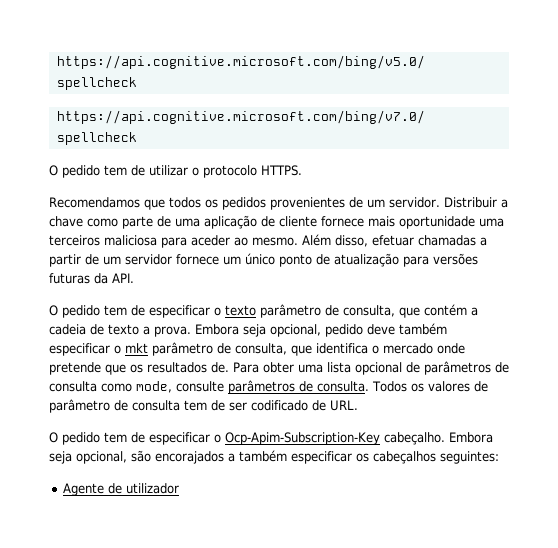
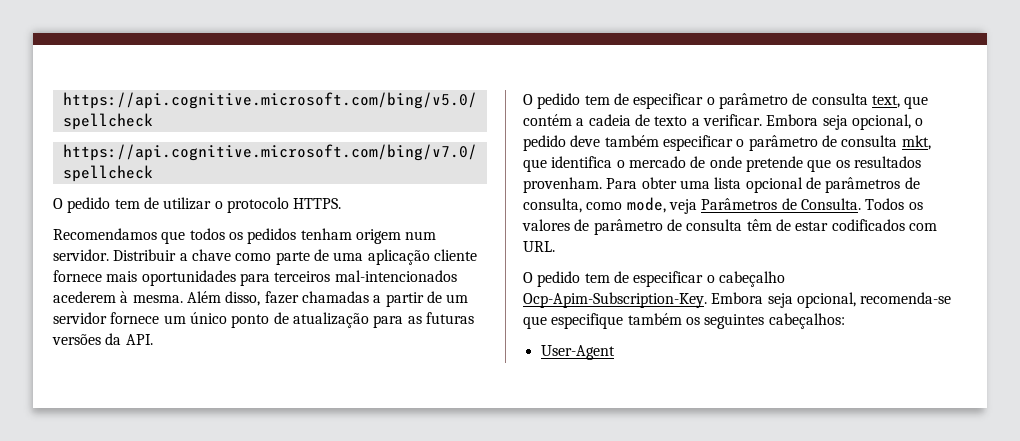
- Recomendamos que todos os pedidos provenientes de um servidor.
+ Recomendamos que todos os pedidos tenham origem num servidor.
- Distribuir a chave como parte de uma aplicação de cliente fornece mais oportunidade uma terceiros maliciosa para aceder ao mesmo.
+ Distribuir a chave como parte de uma aplicação cliente fornece mais oportunidades para terceiros mal-intencionados acederem à mesma.
- Além disso, efetuar chamadas a partir de um servidor fornece um único ponto de atualização para versões futuras da API.
+ Além disso, fazer chamadas a partir de um servidor fornece um único ponto de atualização para as futuras versões da API.
- O pedido tem de especificar o texto parâmetro de consulta, que contém a cadeia de texto a prova. Embora seja opcional, pedido deve também especificar o mkt parâmetro de consulta, que identifica o mercado onde pretende que os resultados de.
+ O pedido tem de especificar o parâmetro de consulta text, que contém a cadeia de texto a verificar. Embora seja opcional, o pedido deve também especificar o parâmetro de consulta mkt, que identifica o mercado de onde pretende que os resultados provenham.
- Para obter uma lista opcional de parâmetros de consulta como mode, consulte parâmetros de consulta.
+ Para obter uma lista opcional de parâmetros de consulta, como mode, veja Parâmetros de Consulta.
- Todos os valores de parâmetro de consulta tem de ser codificado de URL.
+ Todos os valores de parâmetro de consulta têm de estar codificados com URL.
- O pedido tem de especificar o Ocp-Apim-Subscription-Key cabeçalho. Embora seja opcional, são encorajados a também especificar os cabeçalhos seguintes:
- Agente de utilizador
+ O pedido tem de especificar o cabeçalho Ocp-Apim-Subscription-Key. Embora seja opcional, recomenda-se que especifique também os seguintes cabeçalhos:
+ User-Agent

